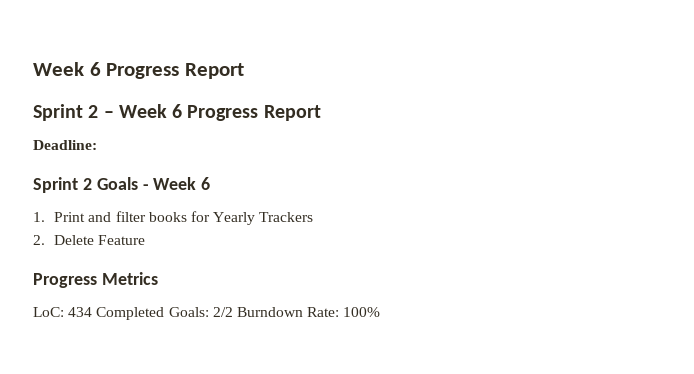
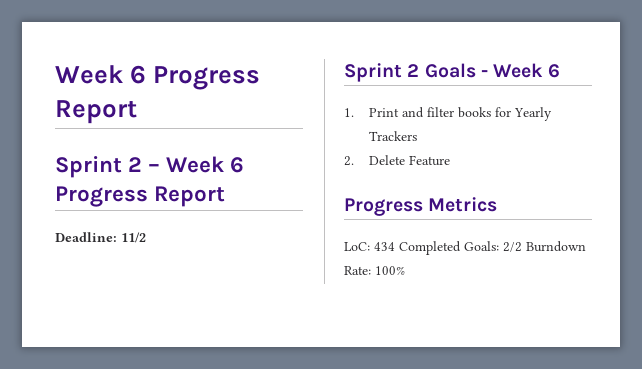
- Deadline:
+ Deadline: 11/2

